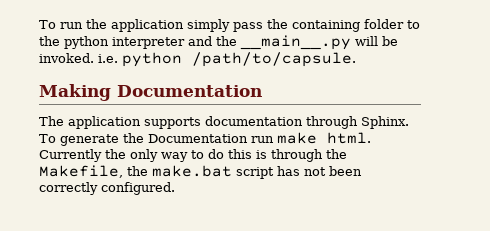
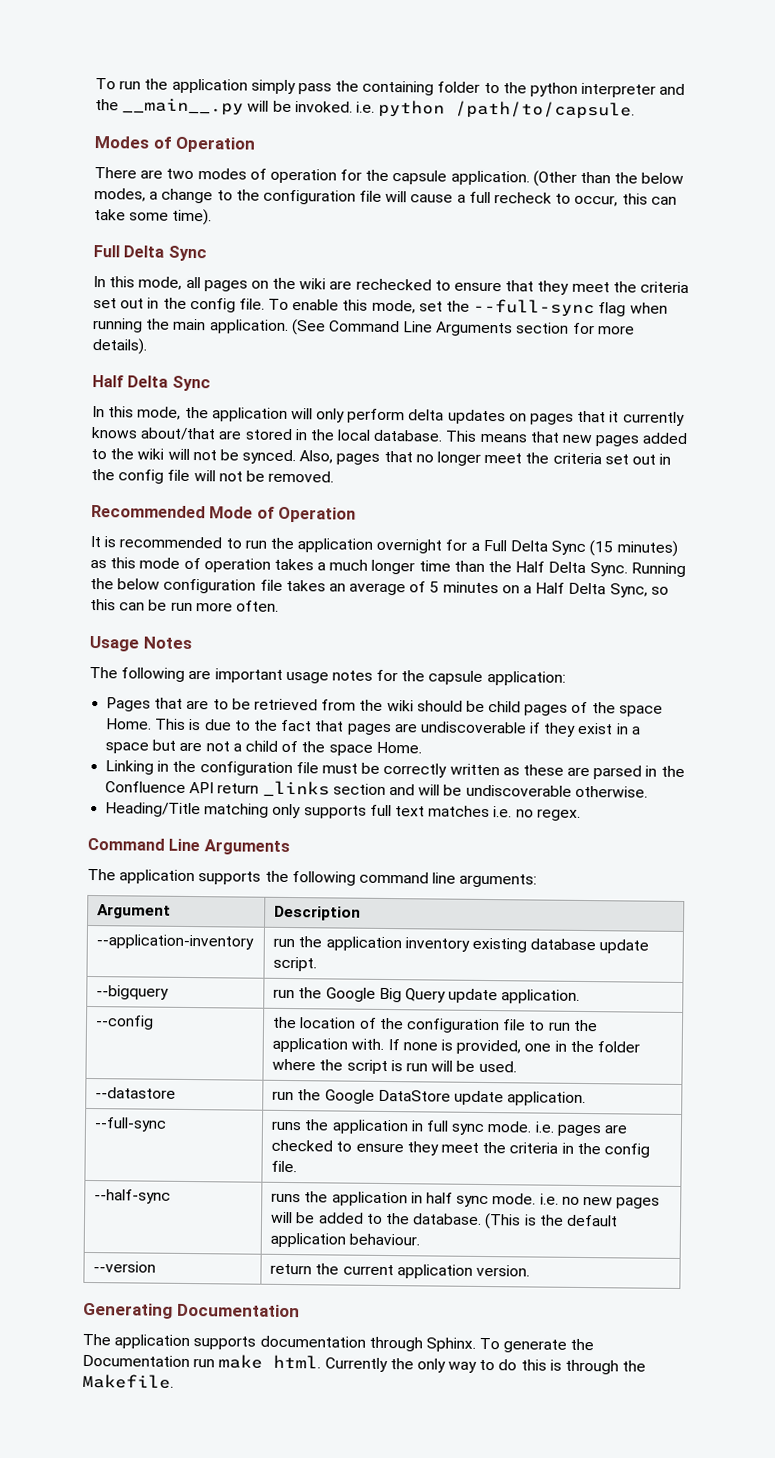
- Making Documentation
+ Modes of Operation
+ There are two modes of operation for the capsule application. (Other than the below modes, a change to the configuration file will cause a full recheck to occur, this can take some time).
+ Full Delta Sync
+ In this mode, all pages on the wiki are rechecked to ensure that they meet the criteria set out in the config file. To enable this mode, set the --full-sync flag when running the main application. (See Command Line Arguments section for more details).
+ Half Delta Sync
+ In this mode, the application will only perform delta updates on pages that it currently knows about/that are stored in the local database. This means that new pages added to the wiki will not be synced. Also, pages that no longer meet the criteria set out in the config file will not be removed.
+ Recommended Mode of Operation
+ It is recommended to run the application overnight for a Full Delta Sync (15 minutes) as this mode of operation takes a much longer time than the Half Delta Sync. Running the below configuration file takes an average of 5 minutes on a Half Delta Sync, so this can be run more often.
+ Usage Notes
+ The following are important usage notes for the capsule application:
+ Pages that are to be retrieved from the wiki should be child pages of the space Home. This is due to the fact that pages are undiscoverable if they exist in a space but are not a child of the space Home.
+ Linking in the configuration file must be correctly written as these are parsed in the Confluence API return _links section and will be undiscoverable otherwise.
+ Heading/Title matching only supports full text matches i.e. no regex.
+ Command Line Arguments
+ The application supports the following command line arguments:
+ Argument | Description
+ --application-inventory | run the application inventory existing database update script.
+ --bigquery | run the Google Big Query update application.
+ --config | the location of the configuration file to run the application with. If none is provided, one in the folder where the script is run will be used.
+ --datastore | run the Google DataStore update application.
+ --full-sync | runs the application in full sync mode. i.e. pages are checked to ensure they meet the criteria in the config file.
+ --half-sync | runs the application in half sync mode. i.e. no new pages will be added to the database. (This is the default application behaviour.
+ --version | return the current application version.
+ Generating Documentation
- Currently the only way to do this is through the Makefile, the make.bat script has not been correctly configured.
+ Currently the only way to do this is through the Makefile.

